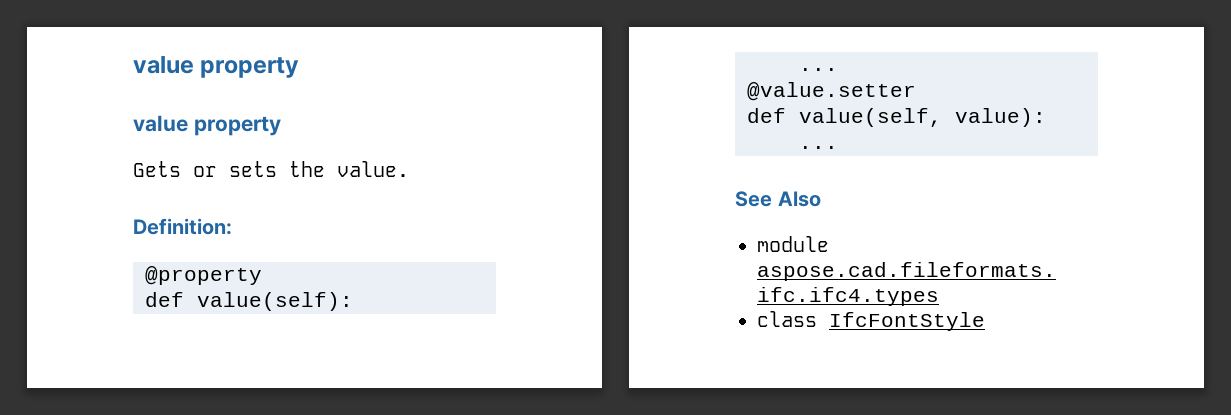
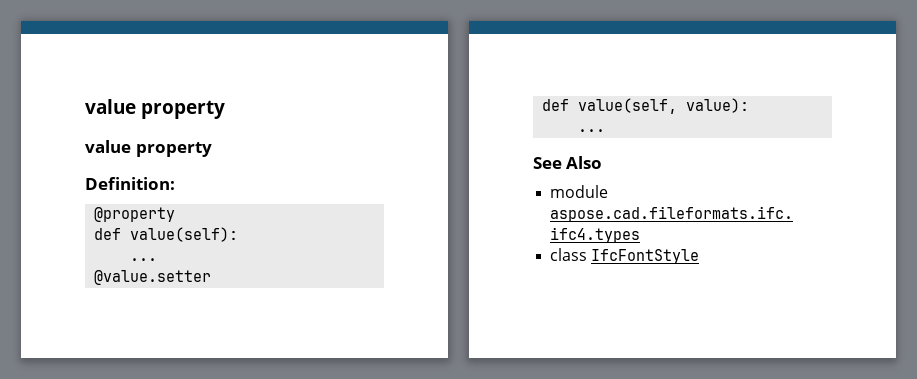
- Gets or sets the value.

